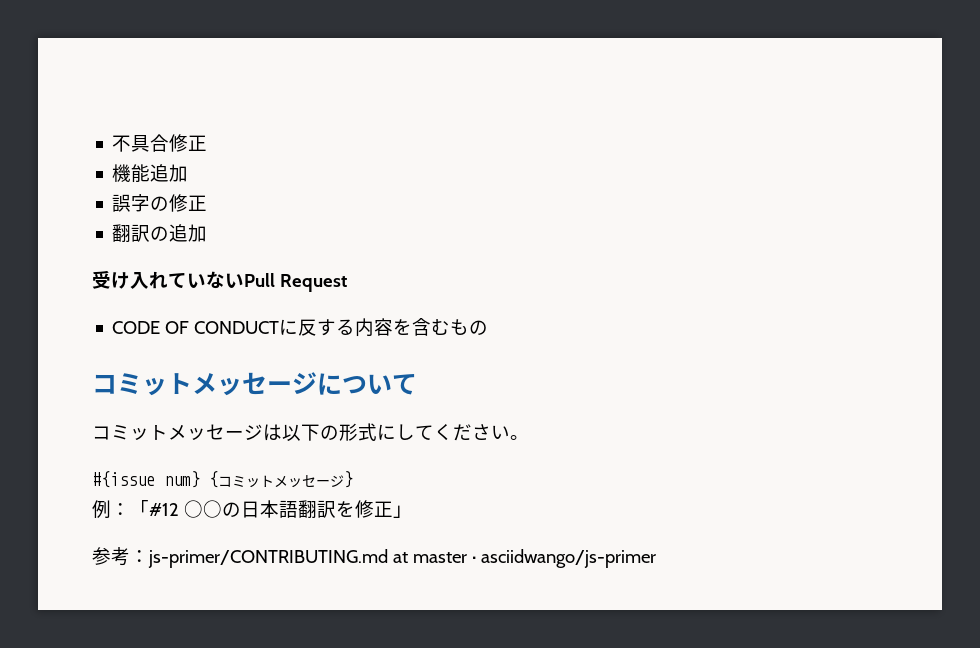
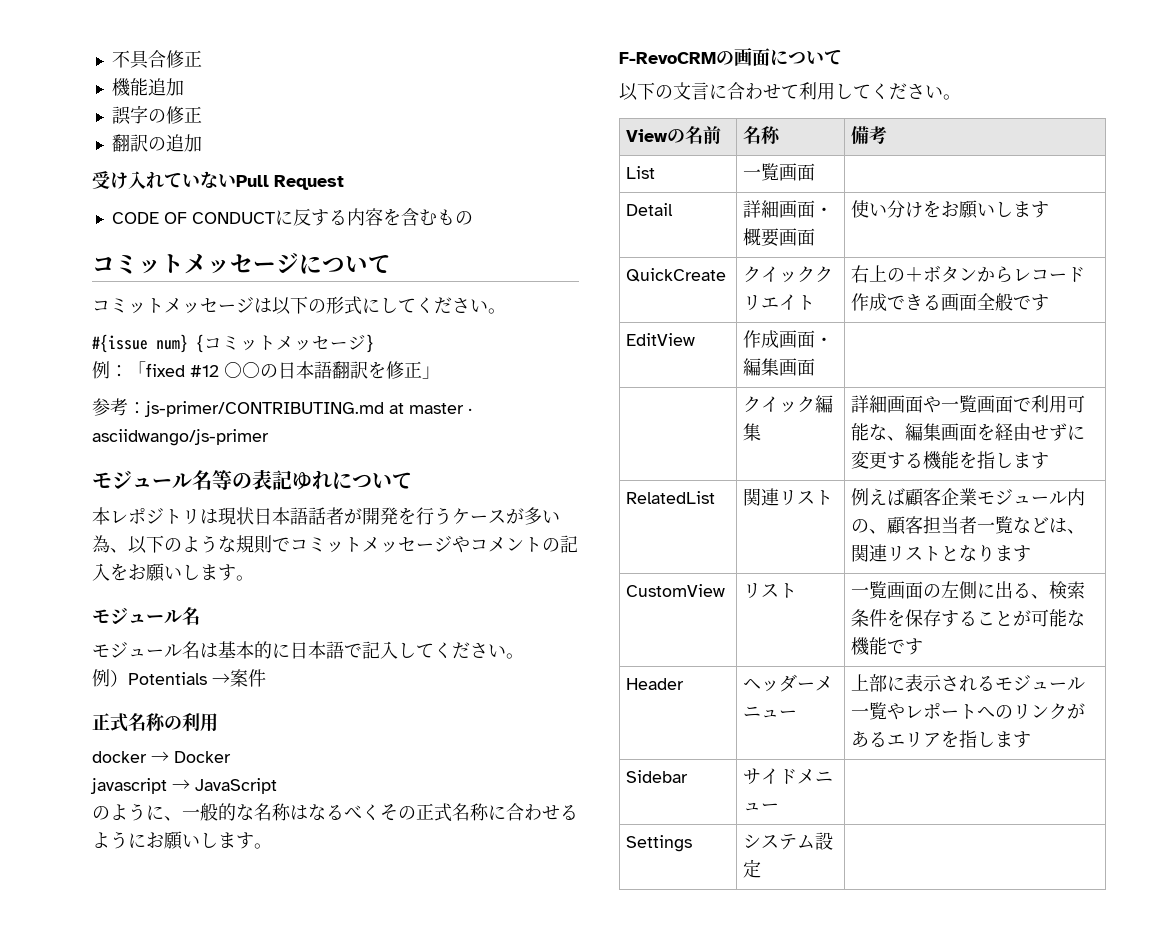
- 例：「#12 ○○の日本語翻訳を修正」
+ 例：「fixed #12 ○○の日本語翻訳を修正」
+ モジュール名等の表記ゆれについて
+ 本レポジトリは現状日本語話者が開発を行うケースが多い為、以下のような規則でコミットメッセージやコメントの記入をお願いします。
+ モジュール名
+ モジュール名は基本的に日本語で記入してください。
+ 例）Potentials →案件
+ 正式名称の利用
+ docker → Docker
+ javascript → JavaScript
+ のように、一般的な名称はなるべくその正式名称に合わせるようにお願いします。
+ F-RevoCRMの画面について
+ 以下の文言に合わせて利用してください。
+ Viewの名前 | 名称 | 備考
+ List | 一覧画面 |
+ Detail | 詳細画面・概要画面 | 使い分けをお願いします
+ QuickCreate | クイッククリエイト | 右上の＋ボタンからレコード作成できる画面全般です
+ EditView | 作成画面・編集画面 |
+ | クイック編集 | 詳細画面や一覧画面で利用可能な、編集画面を経由せずに変更する機能を指します
+ RelatedList | 関連リスト | 例えば顧客企業モジュール内の、顧客担当者一覧などは、関連リストとなります
+ CustomView | リスト | 一覧画面の左側に出る、検索条件を保存することが可能な機能です
+ Header | ヘッダーメニュー | 上部に表示されるモジュール一覧やレポートへのリンクがあるエリアを指します
+ Sidebar | サイドメニュー |
+ Settings | システム設定 |

